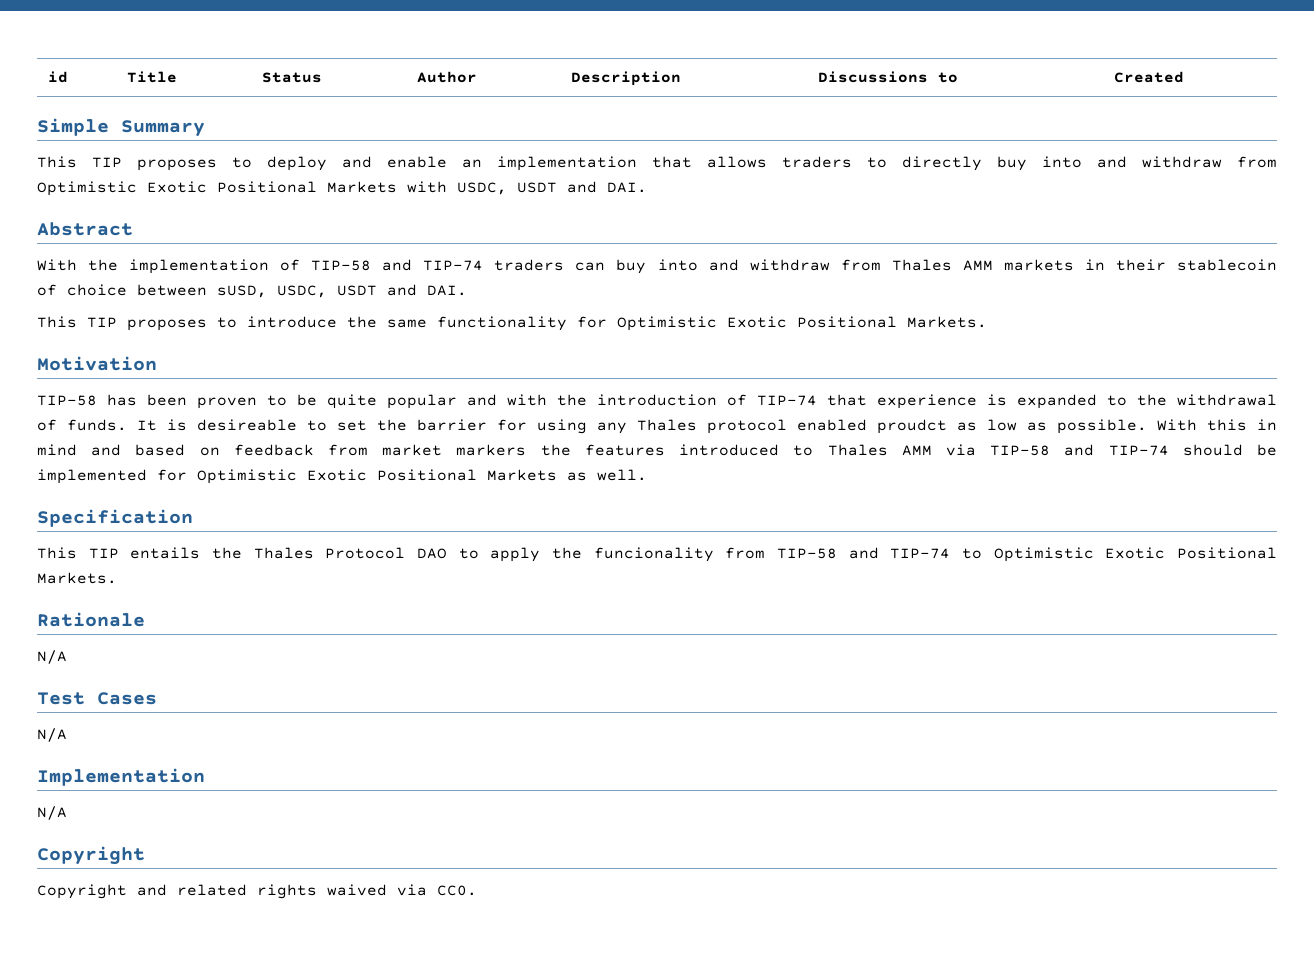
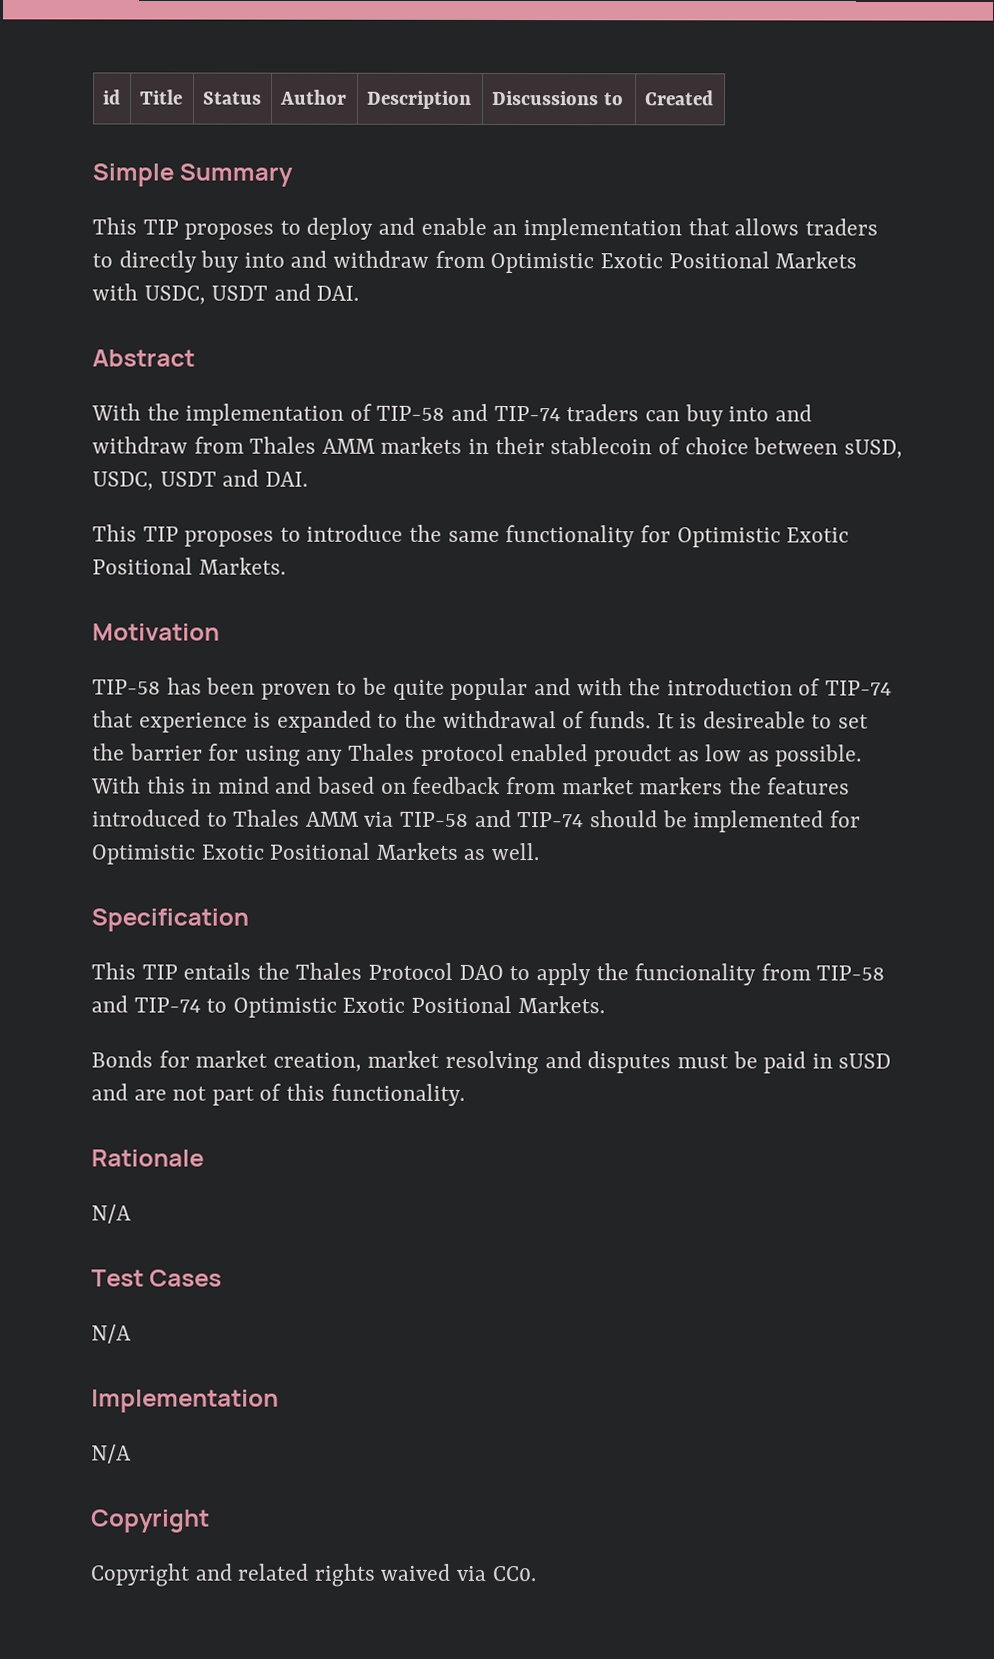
+ Bonds for market creation, market resolving and disputes must be paid in sUSD and are not part of this functionality.

